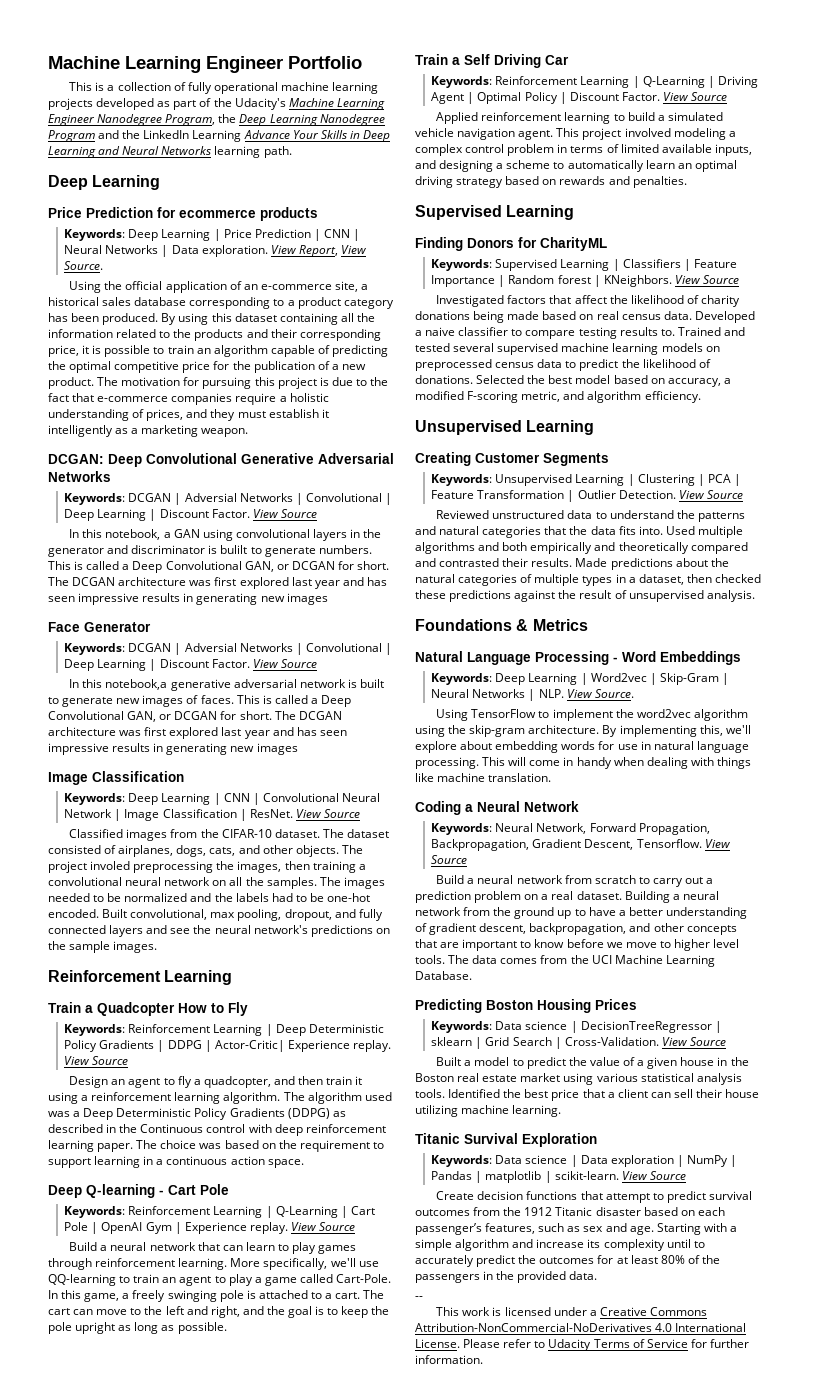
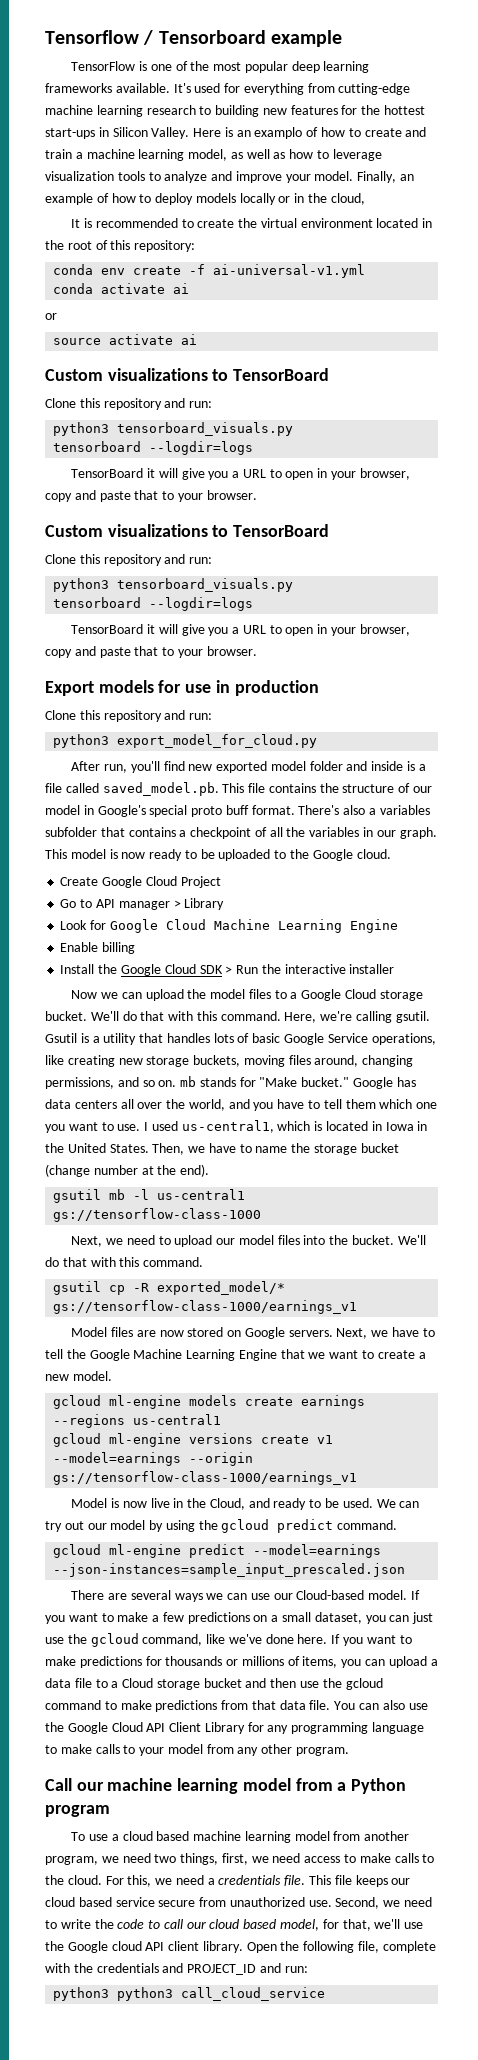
- Machine Learning Engineer Portfolio
- This is a collection of fully operational machine learning projects developed as part of the Udacity's Machine Learning Engineer Nanodegree Program, the Deep Learning Nanodegree Program and the LinkedIn Learning Advance Your Skills in Deep Learning and Neural Networks learning path.
- Deep Learning
- Price Prediction for ecommerce products
- Keywords: Deep Learning | Price Prediction | CNN | Neural Networks | Data exploration. View Report, View Source.
- Using the official application of an e-commerce site, a historical sales database corresponding to a product category has been produced. By using this dataset containing all the information related to the products and their corresponding price, it is possible to train an algorithm capable of predicting the optimal competitive price for the publication of a new product. The motivation for pursuing this project is due to the fact that e-commerce companies require a holistic understanding of prices, and they must establish it intelligently as a marketing weapon.
- DCGAN: Deep Convolutional Generative Adversarial Networks
- Keywords: DCGAN | Adversial Networks | Convolutional | Deep Learning | Discount Factor. View Source
- In this notebook, a GAN using convolutional layers in the generator and discriminator is bulilt to generate numbers. This is called a Deep Convolutional GAN, or DCGAN for short. The DCGAN architecture was first explored last year and has seen impressive results in generating new images
- Face Generator
- Keywords: DCGAN | Adversial Networks | Convolutional | Deep Learning | Discount Factor. View Source
- In this notebook,a generative adversarial network is built to generate new images of faces. This is called a Deep Convolutional GAN, or DCGAN for short. The DCGAN architecture was first explored last year and has seen impressive results in generating new images
- Image Classification
- Keywords: Deep Learning | CNN | Convolutional Neural Network | Image Classification | ResNet. View Source
- Classified images from the CIFAR-10 dataset. The dataset consisted of airplanes, dogs, cats, and other objects. The project involed preprocessing the images, then training a convolutional neural network on all the samples. The images needed to be normalized and the labels had to be one-hot encoded. Built convolutional, max pooling, dropout, and fully connected layers and see the neural network's predictions on the sample images.
- Reinforcement Learning
- Train a Quadcopter How to Fly
- Keywords: Reinforcement Learning | Deep Deterministic Policy Gradients | DDPG | Actor-Critic| Experience replay. View Source
- Design an agent to fly a quadcopter, and then train it using a reinforcement learning algorithm. The algorithm used was a Deep Deterministic Policy Gradients (DDPG) as described in the Continuous control with deep reinforcement learning paper. The choice was based on the requirement to support learning in a continuous action space.
- Deep Q-learning - Cart Pole
- Keywords: Reinforcement Learning | Q-Learning | Cart Pole | OpenAI Gym | Experience replay. View Source
- Build a neural network that can learn to play games through reinforcement learning. More specifically, we'll use QQ-learning to train an agent to play a game called Cart-Pole. In this game, a freely swinging pole is attached to a cart. The cart can move to the left and right, and the goal is to keep the pole upright as long as possible.
- Train a Self Driving Car
- Keywords: Reinforcement Learning | Q-Learning | Driving Agent | Optimal Policy | Discount Factor. View Source
- Applied reinforcement learning to build a simulated vehicle navigation agent. This project involved modeling a complex control problem in terms of limited available inputs, and designing a scheme to automatically learn an optimal driving strategy based on rewards and penalties.
- Supervised Learning
- Finding Donors for CharityML
- Keywords: Supervised Learning | Classifiers | Feature Importance | Random forest | KNeighbors. View Source
- Investigated factors that affect the likelihood of charity donations being made based on real census data. Developed a naive classifier to compare testing results to. Trained and tested several supervised machine learning models on preprocessed census data to predict the likelihood of donations. Selected the best model based on accuracy, a modified F-scoring metric, and algorithm efficiency.
- Unsupervised Learning
- Creating Customer Segments
- Keywords: Unsupervised Learning | Clustering | PCA | Feature Transformation | Outlier Detection. View Source
- Reviewed unstructured data to understand the patterns and natural categories that the data fits into. Used multiple algorithms and both empirically and theoretically compared and contrasted their results. Made predictions about the natural categories of multiple types in a dataset, then checked these predictions against the result of unsupervised analysis.
- Foundations & Metrics
- Natural Language Processing - Word Embeddings
- Keywords: Deep Learning | Word2vec | Skip-Gram | Neural Networks | NLP. View Source.
- Using TensorFlow to implement the word2vec algorithm using the skip-gram architecture. By implementing this, we'll explore about embedding words for use in natural language processing. This will come in handy when dealing with things like machine translation.
- Coding a Neural Network
- Keywords: Neural Network, Forward Propagation, Backpropagation, Gradient Descent, Tensorflow. View Source
- Build a neural network from scratch to carry out a prediction problem on a real dataset. Building a neural network from the ground up to have a better understanding of gradient descent, backpropagation, and other concepts that are important to know before we move to higher level tools. The data comes from the UCI Machine Learning Database.
- Predicting Boston Housing Prices
- Keywords: Data science | DecisionTreeRegressor | sklearn | Grid Search | Cross-Validation. View Source
- Built a model to predict the value of a given house in the Boston real estate market using various statistical analysis tools. Identified the best price that a client can sell their house utilizing machine learning.
- Titanic Survival Exploration
- Keywords: Data science | Data exploration | NumPy | Pandas | matplotlib | scikit-learn. View Source
- Create decision functions that attempt to predict survival outcomes from the 1912 Titanic disaster based on each passenger’s features, such as sex and age. Starting with a simple algorithm and increase its complexity until to accurately predict the outcomes for at least 80% of the passengers in the provided data.
- --
- This work is licensed under a Creative Commons Attribution-NonCommercial-NoDerivatives 4.0 International License. Please refer to Udacity Terms of Service for further information.
+ Tensorflow / Tensorboard example
+ TensorFlow is one of the most popular deep learning frameworks available. It's used for everything from cutting-edge machine learning research to building new features for the hottest start-ups in Silicon Valley. Here is an examplo of how to create and train a machine learning model, as well as how to leverage visualization tools to analyze and improve your model. Finally, an example of how to deploy models locally or in the cloud,
+ It is recommended to create the virtual environment located in the root of this repository:
+ conda env create -f ai-universal-v1.yml
+ conda activate ai
+ or
+ source activate ai
+ Custom visualizations to TensorBoard
+ Clone this repository and run:
+ python3 tensorboard_visuals.py
+ tensorboard --logdir=logs
+ TensorBoard it will give you a URL to open in your browser, copy and paste that to your browser.
+ Custom visualizations to TensorBoard
+ Clone this repository and run:
+ python3 tensorboard_visuals.py
+ tensorboard --logdir=logs
+ TensorBoard it will give you a URL to open in your browser, copy and paste that to your browser.
+ Export models for use in production
+ Clone this repository and run:
+ python3 export_model_for_cloud.py
+ After run, you'll find new exported model folder and inside is a file called saved_model.pb. This file contains the structure of our model in Google's special proto buff format. There's also a variables subfolder that contains a checkpoint of all the variables in our graph. This model is now ready to be uploaded to the Google cloud.
+ Create Google Cloud Project
+ Go to API manager > Library
+ Look for Google Cloud Machine Learning Engine
+ Enable billing
+ Install the Google Cloud SDK > Run the interactive installer
+ Now we can upload the model files to a Google Cloud storage bucket. We'll do that with this command. Here, we're calling gsutil. Gsutil is a utility that handles lots of basic Google Service operations, like creating new storage buckets, moving files around, changing permissions, and so on. mb stands for "Make bucket." Google has data centers all over the world, and you have to tell them which one you want to use. I used us-central1, which is located in Iowa in the United States. Then, we have to name the storage bucket (change number at the end).
+ gsutil mb -l us-central1 gs://tensorflow-class-1000
+ Next, we need to upload our model files into the bucket. We'll do that with this command.
+ gsutil cp -R exported_model/* gs://tensorflow-class-1000/earnings_v1
+ Model files are now stored on Google servers. Next, we have to tell the Google Machine Learning Engine that we want to create a new model.
+ gcloud ml-engine models create earnings --regions us-central1
+ gcloud ml-engine versions create v1 --model=earnings --origin gs://tensorflow-class-1000/earnings_v1
+ Model is now live in the Cloud, and ready to be used. We can try out our model by using the gcloud predict command.
+ gcloud ml-engine predict --model=earnings --json-instances=sample_input_prescaled.json
+ There are several ways we can use our Cloud-based model. If you want to make a few predictions on a small dataset, you can just use the gcloud command, like we've done here. If you want to make predictions for thousands or millions of items, you can upload a data file to a Cloud storage bucket and then use the gcloud command to make predictions from that data file. You can also use the Google Cloud API Client Library for any programming language to make calls to your model from any other program.
+ Call our machine learning model from a Python program
+ To use a cloud based machine learning model from another program, we need two things, first, we need access to make calls to the cloud. For this, we need a credentials file. This file keeps our cloud based service secure from unauthorized use. Second, we need to write the code to call our cloud based model, for that, we'll use the Google cloud API client library. Open the following file, complete with the credentials and PROJECT_ID and run:
+ python3 python3 call_cloud_service

